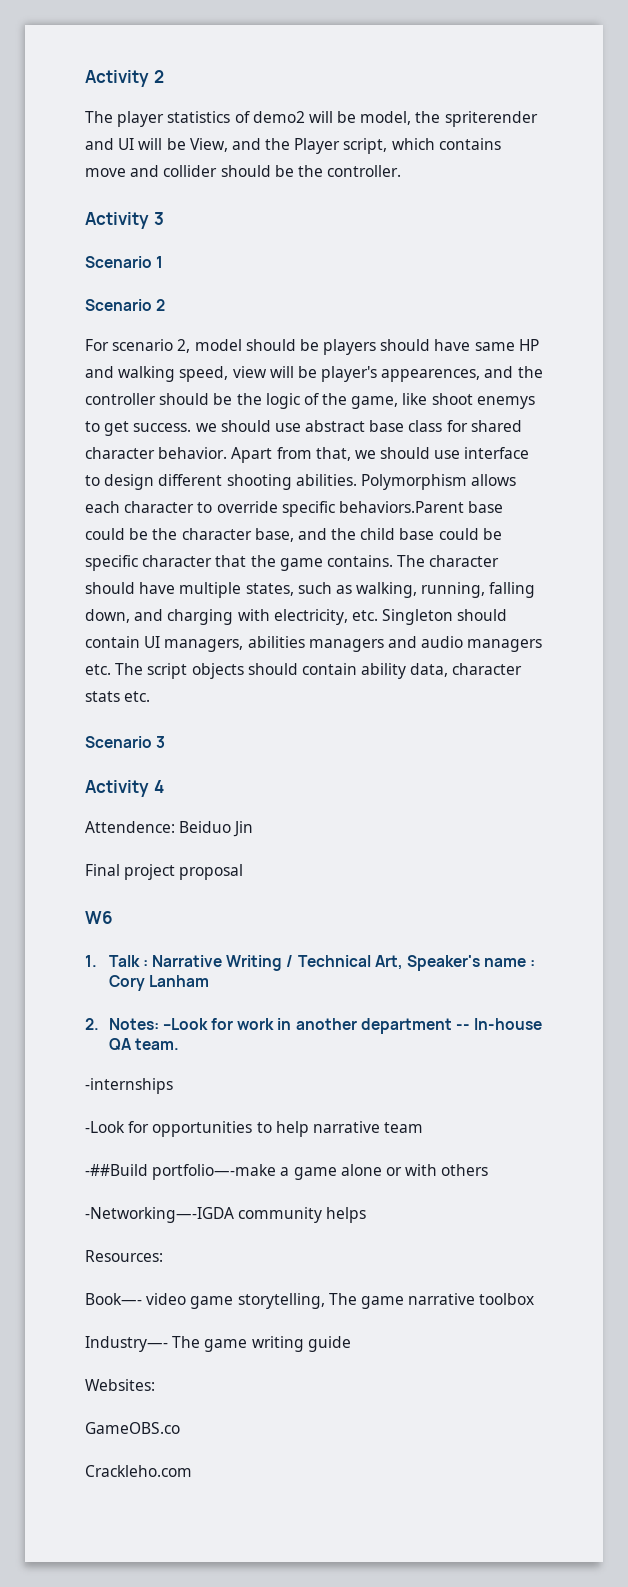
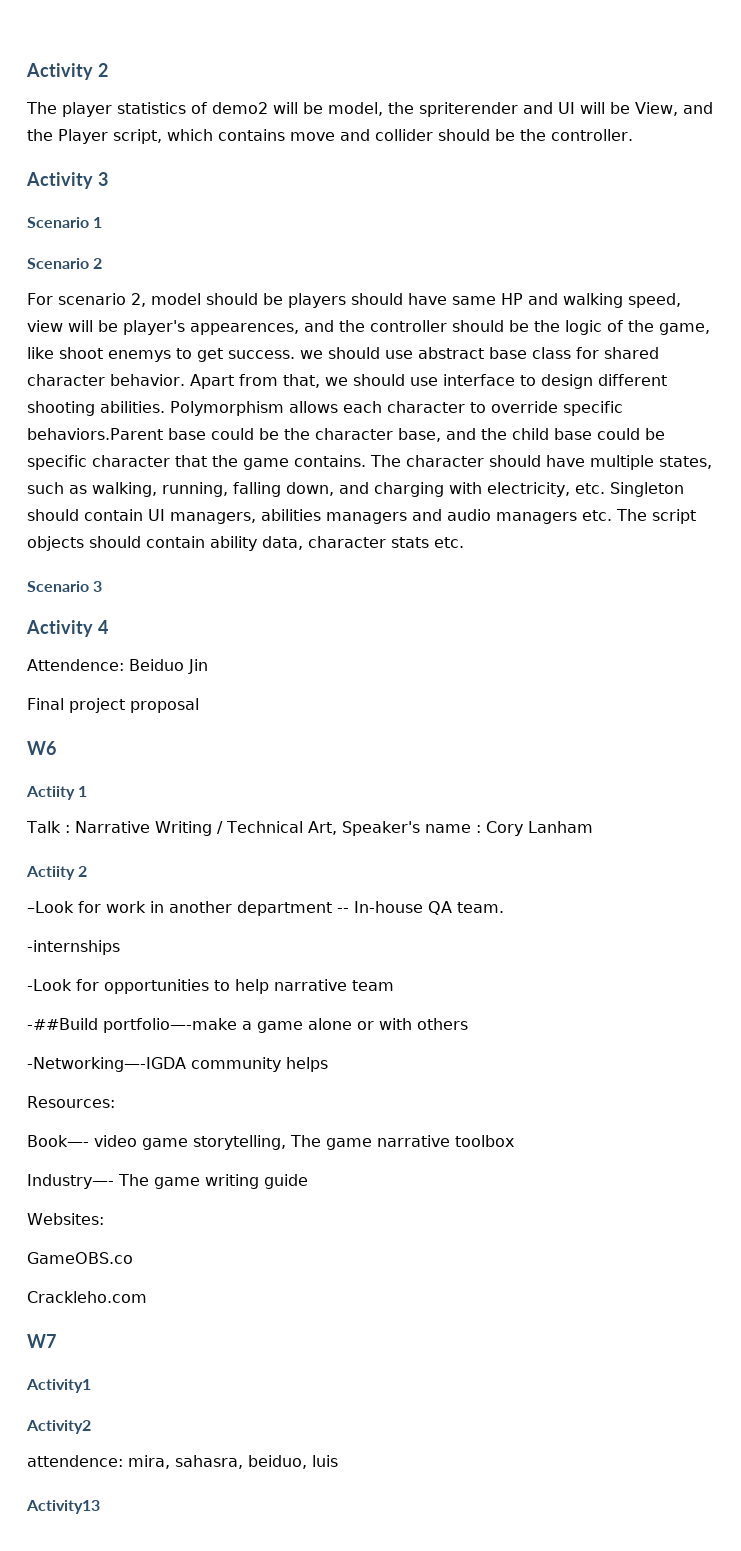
- 1. Talk : Narrative Writing / Technical Art, Speaker's name : Cory Lanham
+ Actiity 1
+ Talk : Narrative Writing / Technical Art, Speaker's name : Cory Lanham
- 2. Notes: –Look for work in another department -- In-house QA team.
+ Actiity 2
+ –Look for work in another department -- In-house QA team.
+ W7
+ Activity1
+ Activity2
+ attendence: mira, sahasra, beiduo, luis
+ Activity13

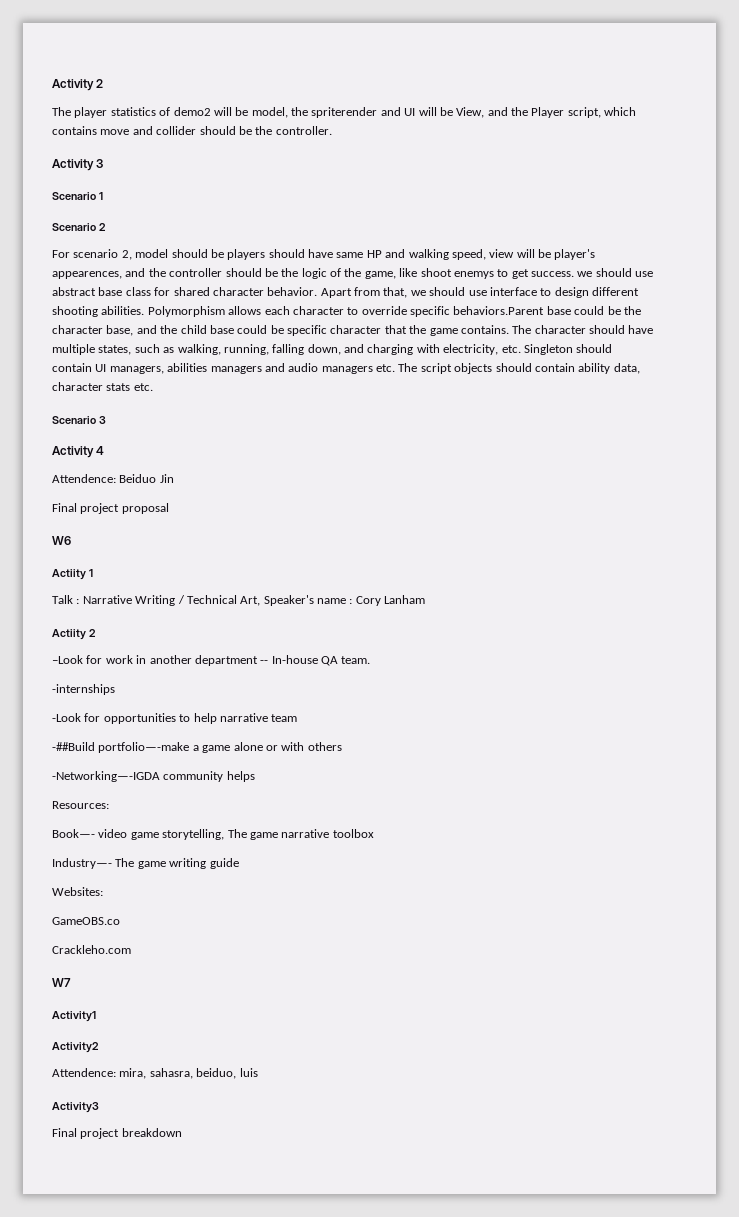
- attendence: mira, sahasra, beiduo, luis
+ Attendence: mira, sahasra, beiduo, luis
- Activity13
+ Activity3
+ Final project breakdown

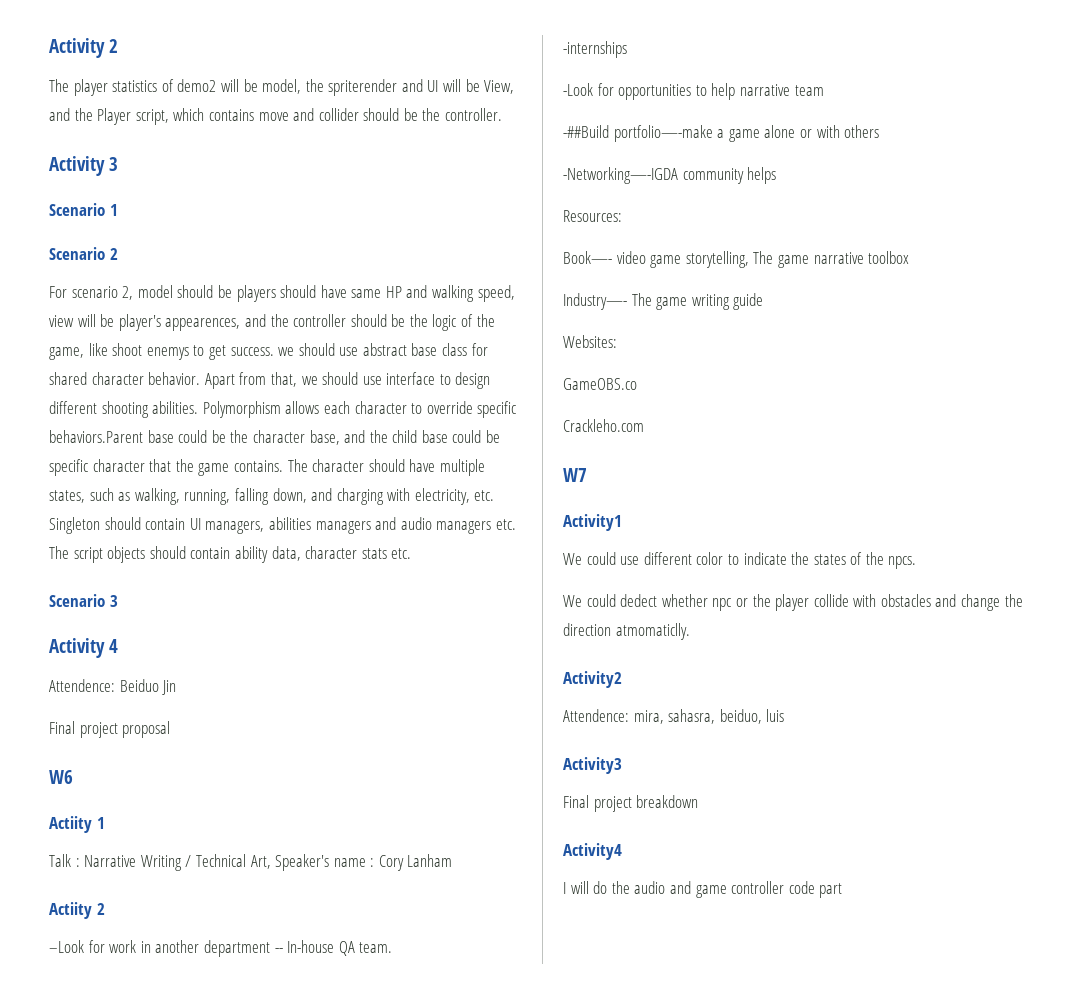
+ We could use different color to indicate the states of the npcs.
+ We could dedect whether npc or the player collide with obstacles and change the direction atmomaticlly.
+ Activity4
+ I will do the audio and game controller code part

